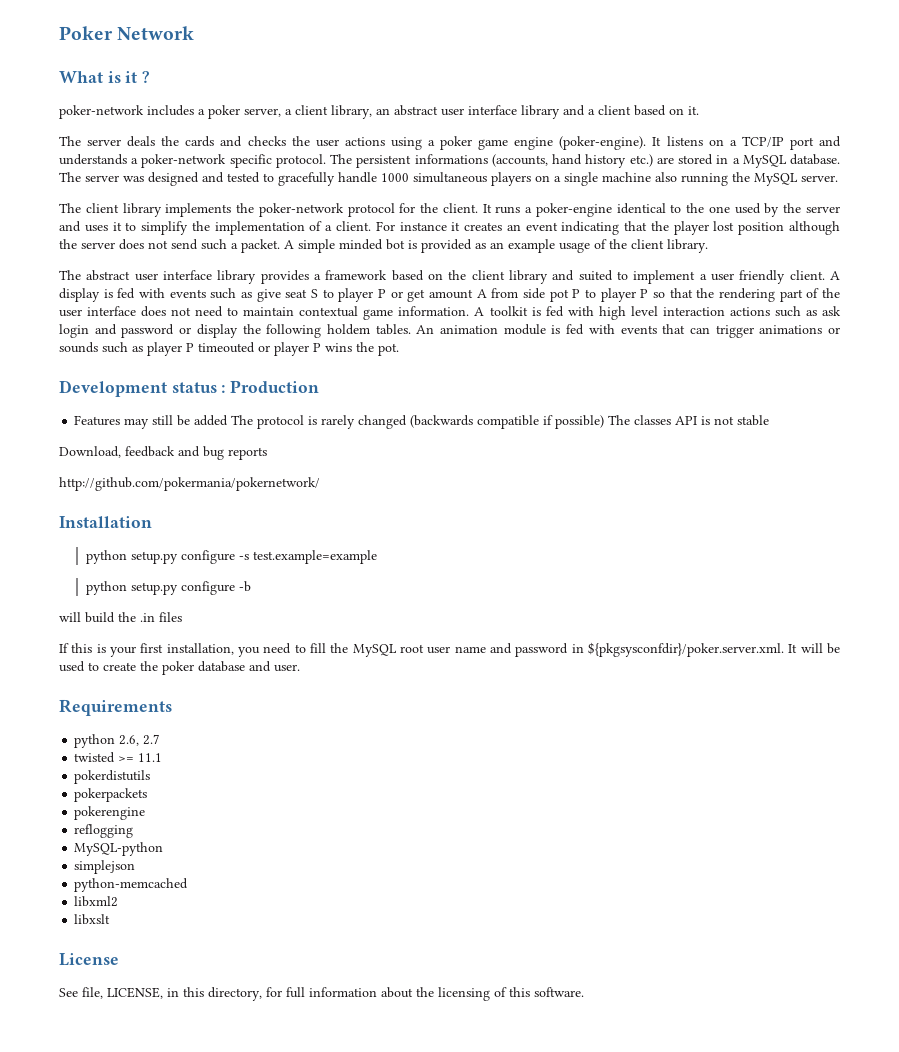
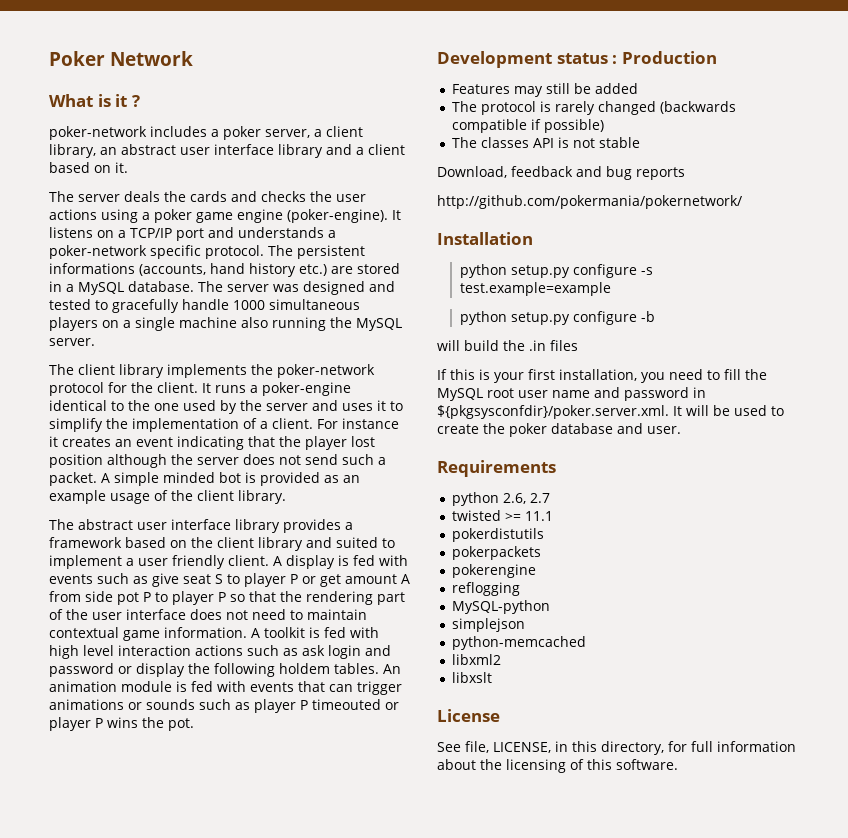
- Features may still be added The protocol is rarely changed (backwards compatible if possible) The classes API is not stable
+ Features may still be added
+ The protocol is rarely changed (backwards compatible if possible)
+ The classes API is not stable

